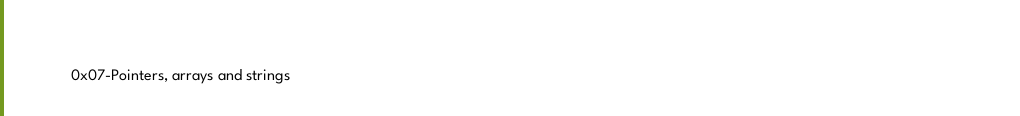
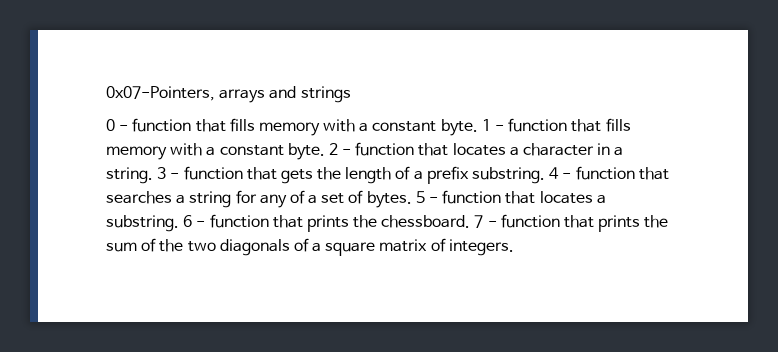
+ 0 - function that fills memory with a constant byte. 1 - function that fills memory with a constant byte. 2 - function that locates a character in a string. 3 - function that gets the length of a prefix substring. 4 - function that searches a string for any of a set of bytes. 5 - function that locates a substring. 6 - function that prints the chessboard. 7 - function that prints the sum of the two diagonals of a square matrix of integers.

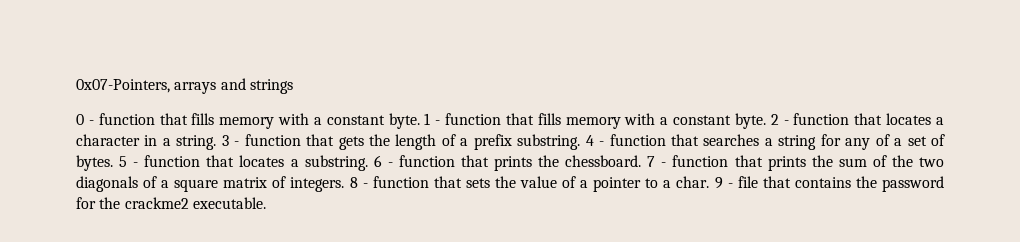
+ 8 - function that sets the value of a pointer to a char. 9 - file that contains the password for the crackme2 executable.

